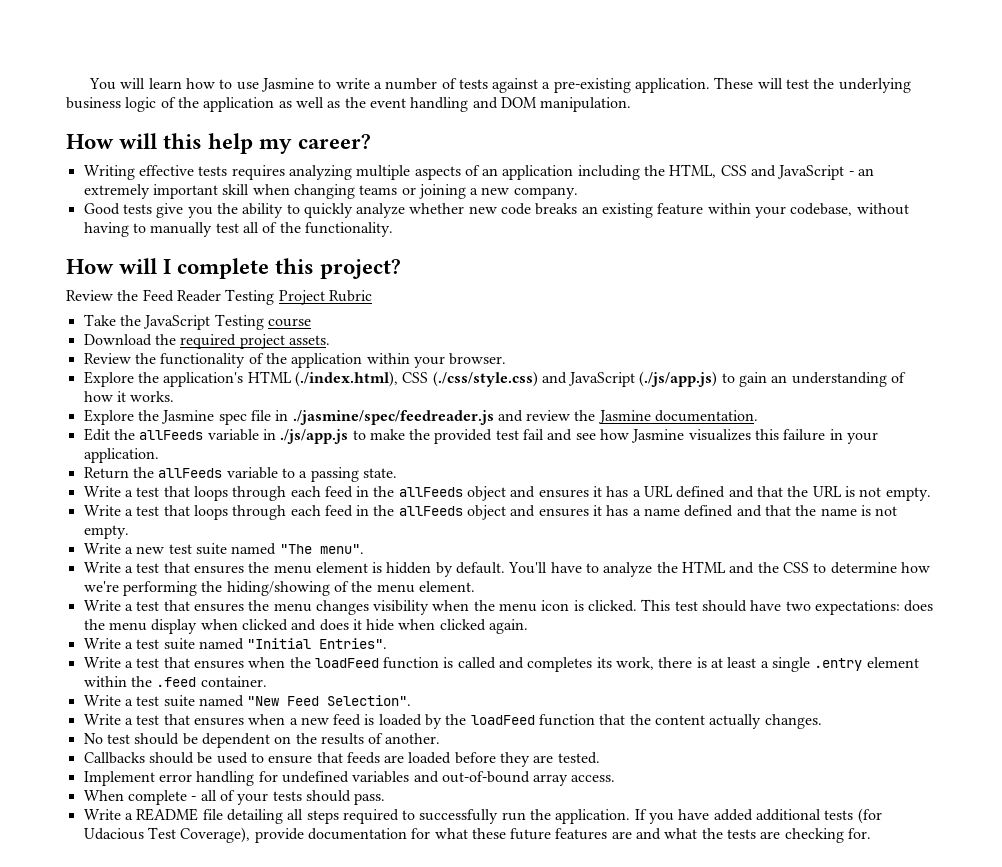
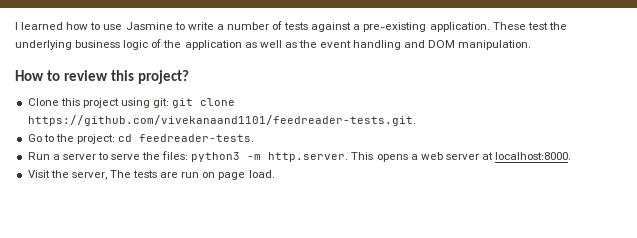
- You will learn how to use Jasmine to write a number of tests against a pre-existing application.
+ I learned how to use Jasmine to write a number of tests against a pre-existing application.
- These will test the underlying business logic of the application as well as the event handling and DOM manipulation.
+ These test the underlying business logic of the application as well as the event handling and DOM manipulation.
- How will this help my career?
- Writing effective tests requires analyzing multiple aspects of an application including the HTML, CSS and JavaScript - an extremely important skill when changing teams or joining a new company.
- Good tests give you the ability to quickly analyze whether new code breaks an existing feature within your codebase, without having to manually test all of the functionality.
- How will I complete this project?
- Review the Feed Reader Testing Project Rubric
- Take the JavaScript Testing course
- Download the required project assets.
- Review the functionality of the application within your browser.
- Explore the application's HTML (./index.html), CSS (./css/style.css) and JavaScript (./js/app.js) to gain an understanding of how it works.
- Explore the Jasmine spec file in ./jasmine/spec/feedreader.js and review the Jasmine documentation.
- Edit the allFeeds variable in ./js/app.js to make the provided test fail and see how Jasmine visualizes this failure in your application.
- Return the allFeeds variable to a passing state.
- Write a test that loops through each feed in the allFeeds object and ensures it has a URL defined and that the URL is not empty.
- Write a test that loops through each feed in the allFeeds object and ensures it has a name defined and that the name is not empty.
- Write a new test suite named "The menu".
- Write a test that ensures the menu element is hidden by default. You'll have to analyze the HTML and the CSS to determine how we're performing the hiding/showing of the menu element.
- Write a test that ensures the menu changes visibility when the menu icon is clicked. This test should have two expectations: does the menu display when clicked and does it hide when clicked again.
- Write a test suite named "Initial Entries".
- Write a test that ensures when the loadFeed function is called and completes its work, there is at least a single .entry element within the .feed container.
- Write a test suite named "New Feed Selection".
- Write a test that ensures when a new feed is loaded by the loadFeed function that the content actually changes.
- No test should be dependent on the results of another.
- Callbacks should be used to ensure that feeds are loaded before they are tested.
- Implement error handling for undefined variables and out-of-bound array access.
- When complete - all of your tests should pass.
- Write a README file detailing all steps required to successfully run the application. If you have added additional tests (for Udacious Test Coverage), provide documentation for what these future features are and what the tests are checking for.
+ How to review this project?
+ Clone this project using git: git clone https://github.com/vivekanaand1101/feedreader-tests.git.
+ Go to the project: cd feedreader-tests.
+ Run a server to serve the files: python3 -m http.server. This opens a web server at localhost:8000.
+ Visit the server, The tests are run on page load.

